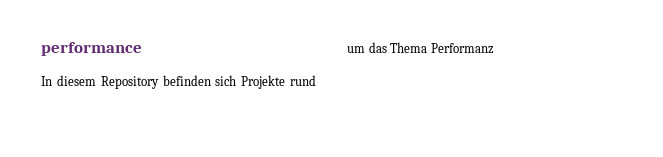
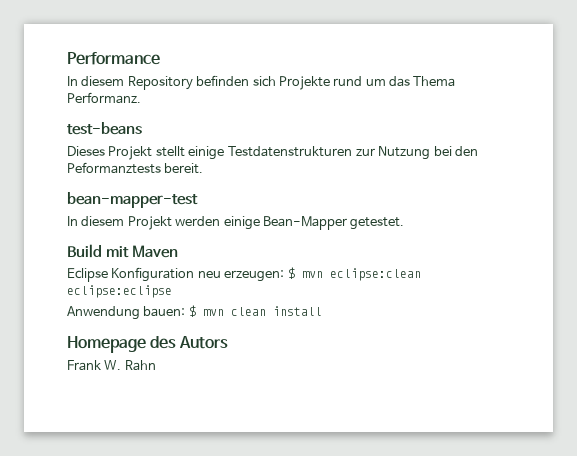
- performance
+ Performance
- In diesem Repository befinden sich Projekte rund um das Thema Performanz
+ In diesem Repository befinden sich Projekte rund um das Thema Performanz.
+ test-beans
+ Dieses Projekt stellt einige Testdatenstrukturen zur Nutzung bei den Peformanztests bereit.
+ bean-mapper-test
+ In diesem Projekt werden einige Bean-Mapper getestet.
+ Build mit Maven
+ Eclipse Konfiguration neu erzeugen: $ mvn eclipse:clean eclipse:eclipse
+ Anwendung bauen: $ mvn clean install
+ Homepage des Autors
+ Frank W. Rahn

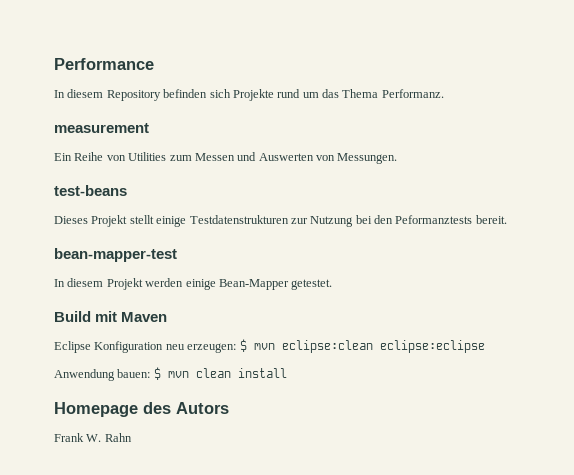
+ measurement
+ Ein Reihe von Utilities zum Messen und Auswerten von Messungen.

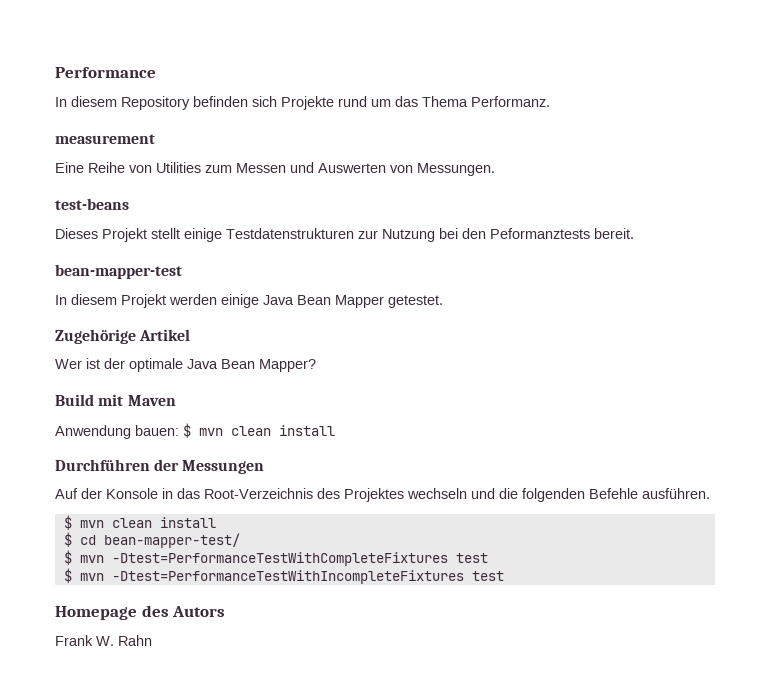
- Ein Reihe von Utilities zum Messen und Auswerten von Messungen.
+ Eine Reihe von Utilities zum Messen und Auswerten von Messungen.
- In diesem Projekt werden einige Bean-Mapper getestet.
+ In diesem Projekt werden einige Java Bean Mapper getestet.
+ Zugehörige Artikel
+ Wer ist der optimale Java Bean Mapper?
  Build mit Maven
- Eclipse Konfiguration neu erzeugen: $ mvn eclipse:clean eclipse:eclipse
+ Durchführen der Messungen
+ Auf der Konsole in das Root-Verzeichnis des Projektes wechseln und die folgenden Befehle ausführen.
+ $ mvn clean install
+ $ cd bean-mapper-test/
+ $ mvn -Dtest=PerformanceTestWithCompleteFixtures test
+ $ mvn -Dtest=PerformanceTestWithIncompleteFixtures test

